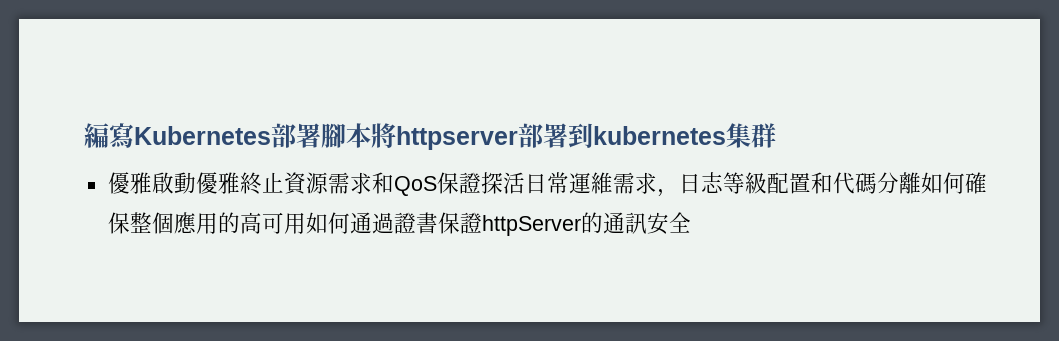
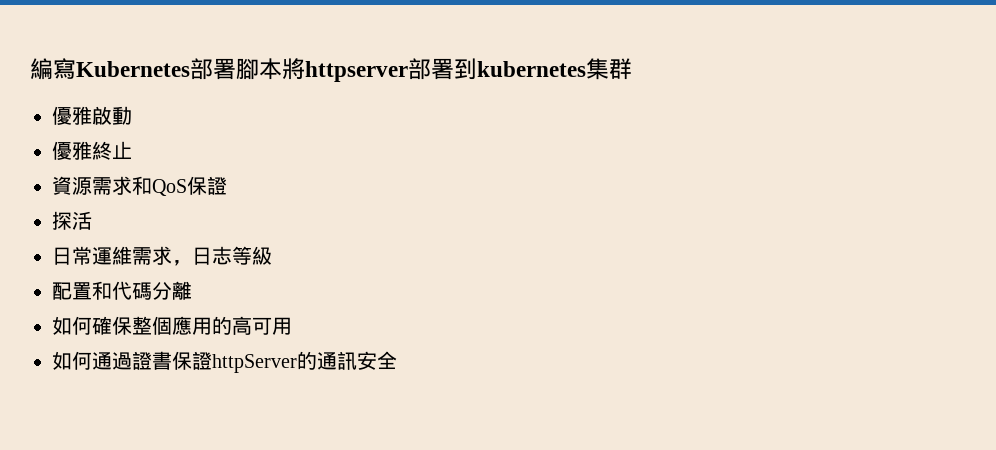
- 優雅啟動優雅終止資源需求和QoS保證探活日常運維需求，日志等級配置和代碼分離如何確保整個應用的高可用如何通過證書保證httpServer的通訊安全
+ 優雅啟動
+ 優雅終止
+ 資源需求和QoS保證
+ 探活
+ 日常運維需求，日志等級
+ 配置和代碼分離
+ 如何確保整個應用的高可用
+ 如何通過證書保證httpServer的通訊安全

